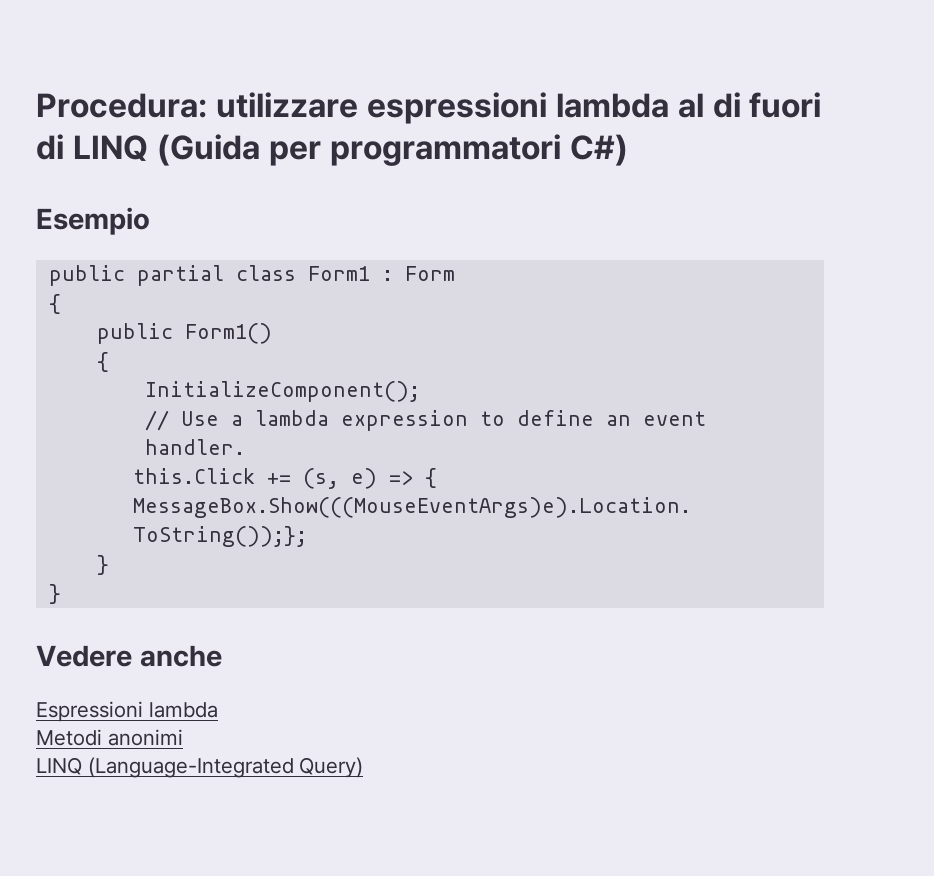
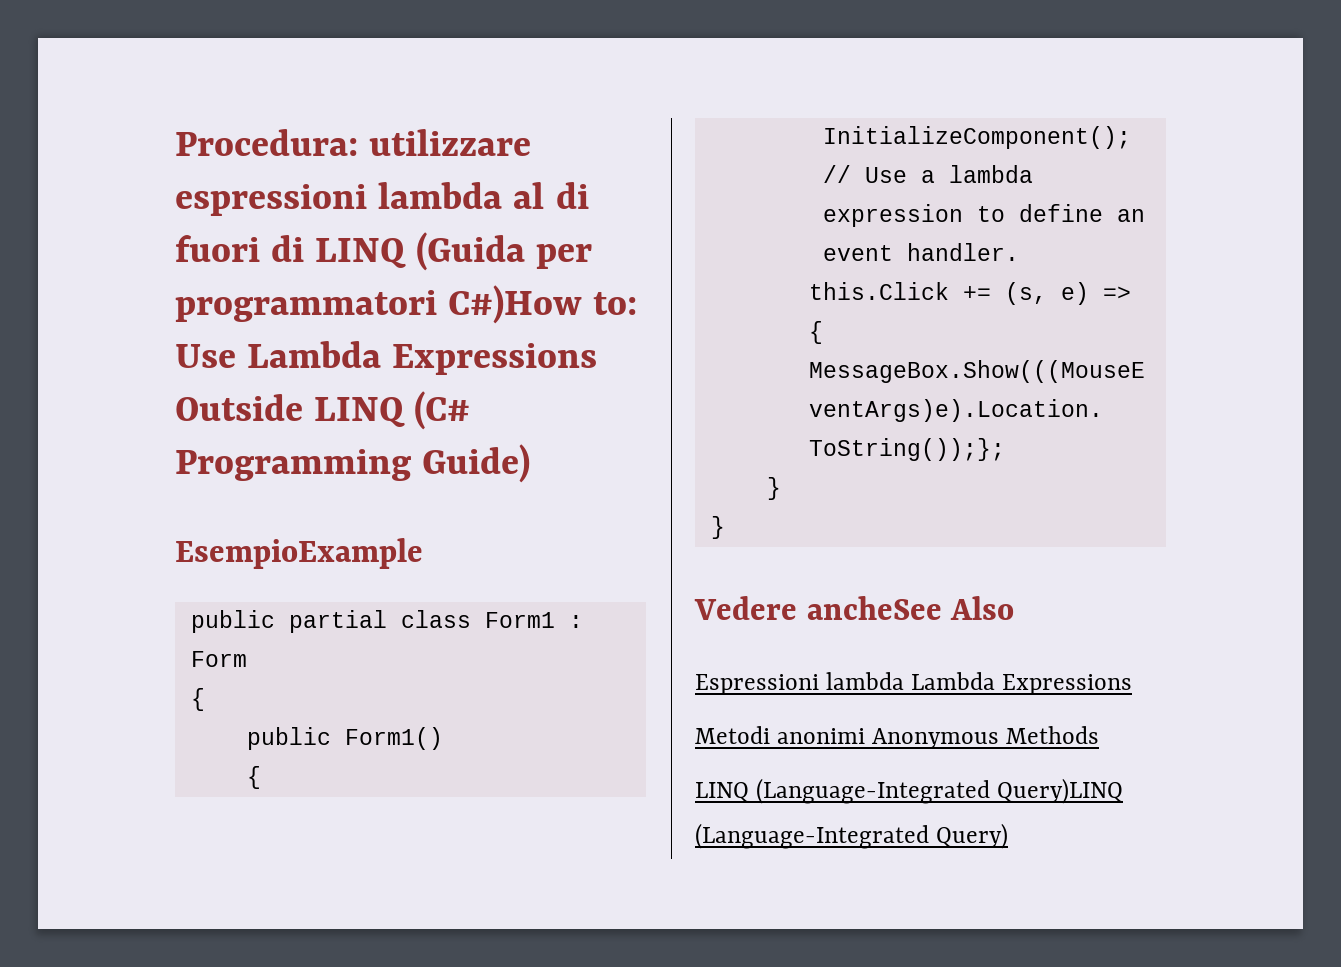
- Procedura: utilizzare espressioni lambda al di fuori di LINQ (Guida per programmatori C#)
- Esempio
+ Procedura: utilizzare espressioni lambda al di fuori di LINQ (Guida per programmatori C#)How to: Use Lambda Expressions Outside LINQ (C# Programming Guide)
+ EsempioExample
- Vedere anche
+ Vedere ancheSee Also
- Espressioni lambda
+ Espressioni lambda Lambda Expressions
- Metodi anonimi
+ Metodi anonimi Anonymous Methods
- LINQ (Language-Integrated Query)
+ LINQ (Language-Integrated Query)LINQ (Language-Integrated Query)

